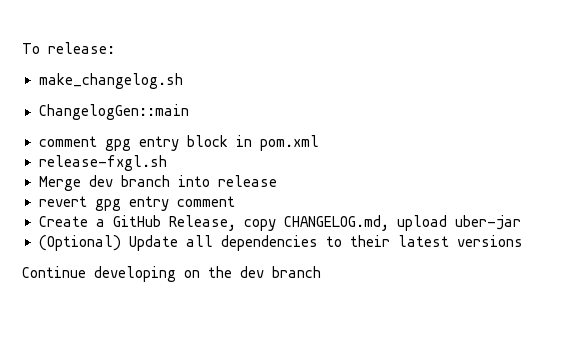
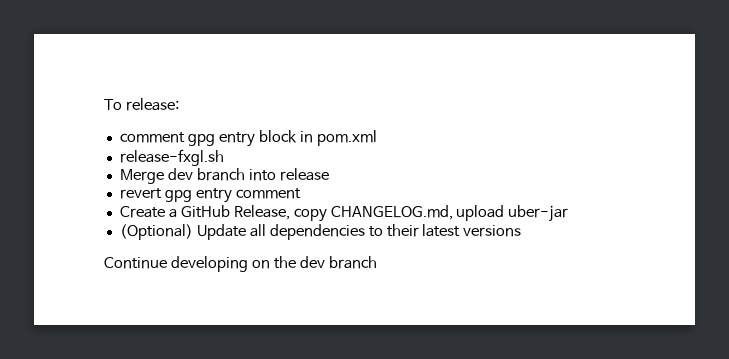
- make_changelog.sh
- ChangelogGen::main

